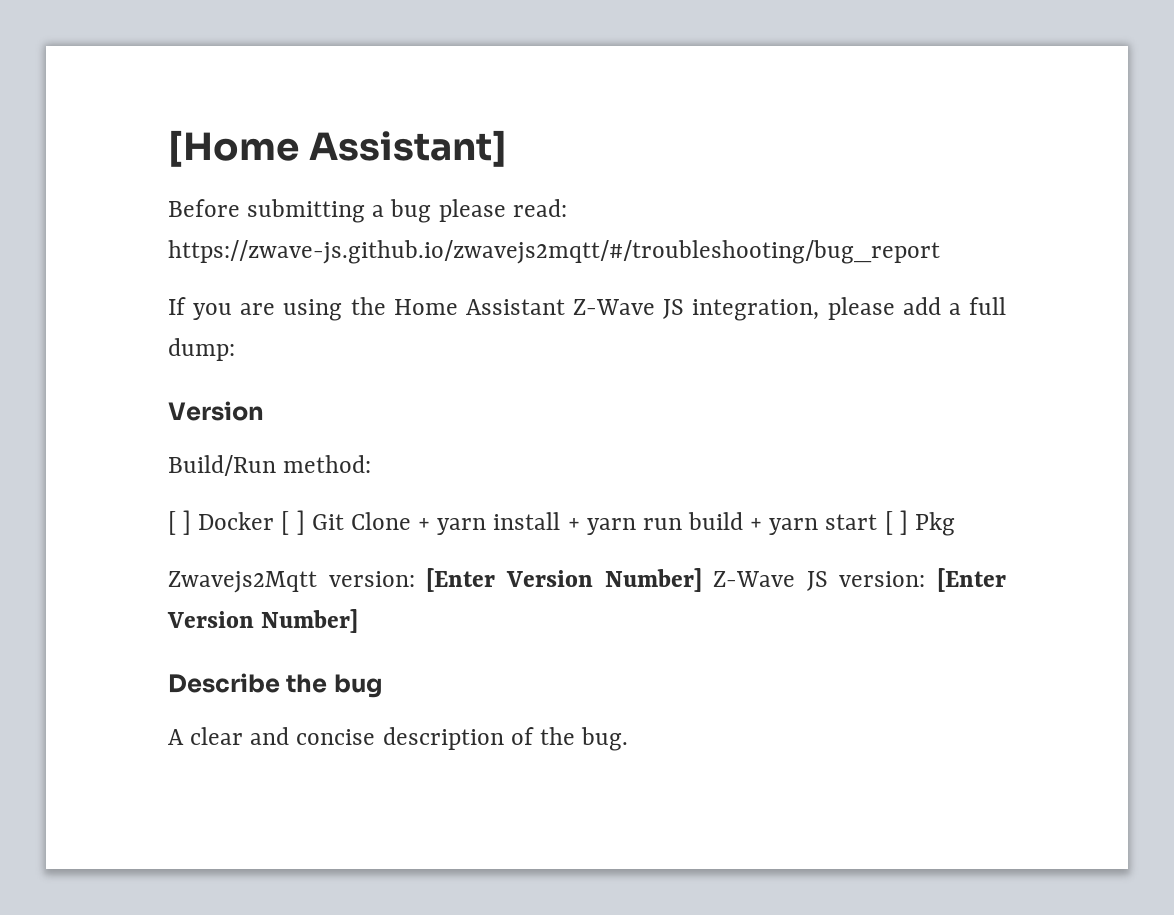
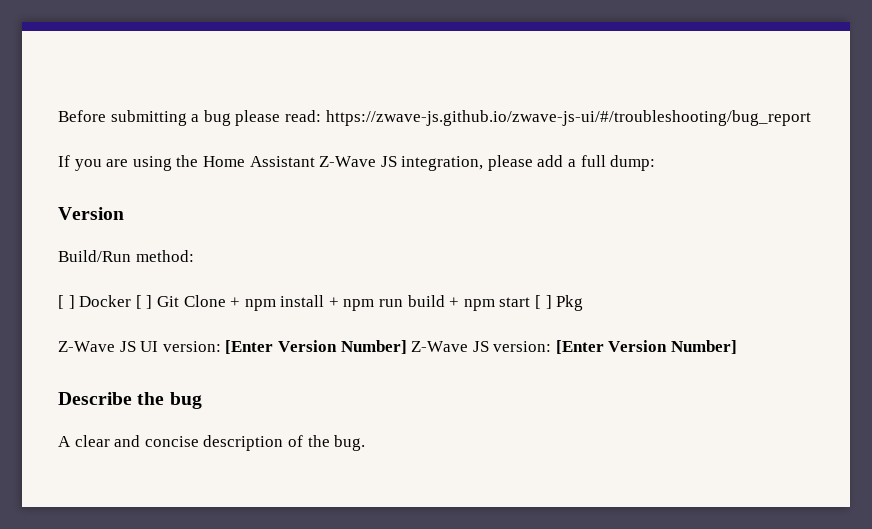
- [Home Assistant]
- Before submitting a bug please read: https://zwave-js.github.io/zwavejs2mqtt/#/troubleshooting/bug_report
+ Before submitting a bug please read: https://zwave-js.github.io/zwave-js-ui/#/troubleshooting/bug_report
- [ ] Docker [ ] Git Clone + yarn install + yarn run build + yarn start [ ] Pkg
+ [ ] Docker [ ] Git Clone + npm install + npm run build + npm start [ ] Pkg
- Zwavejs2Mqtt version: [Enter Version Number] Z-Wave JS version: [Enter Version Number]
+ Z-Wave JS UI version: [Enter Version Number] Z-Wave JS version: [Enter Version Number]

